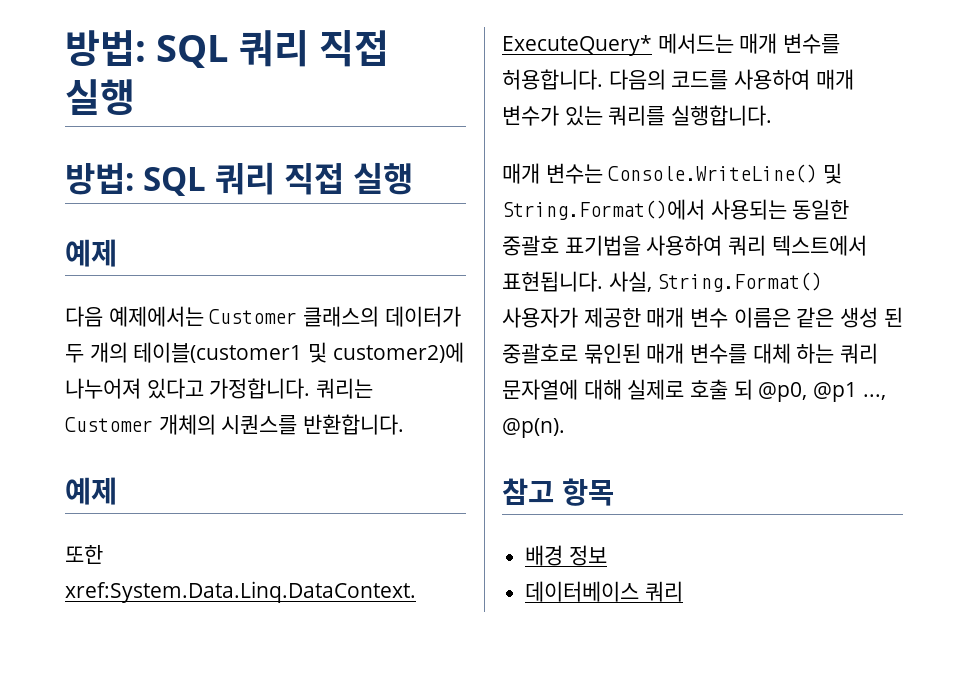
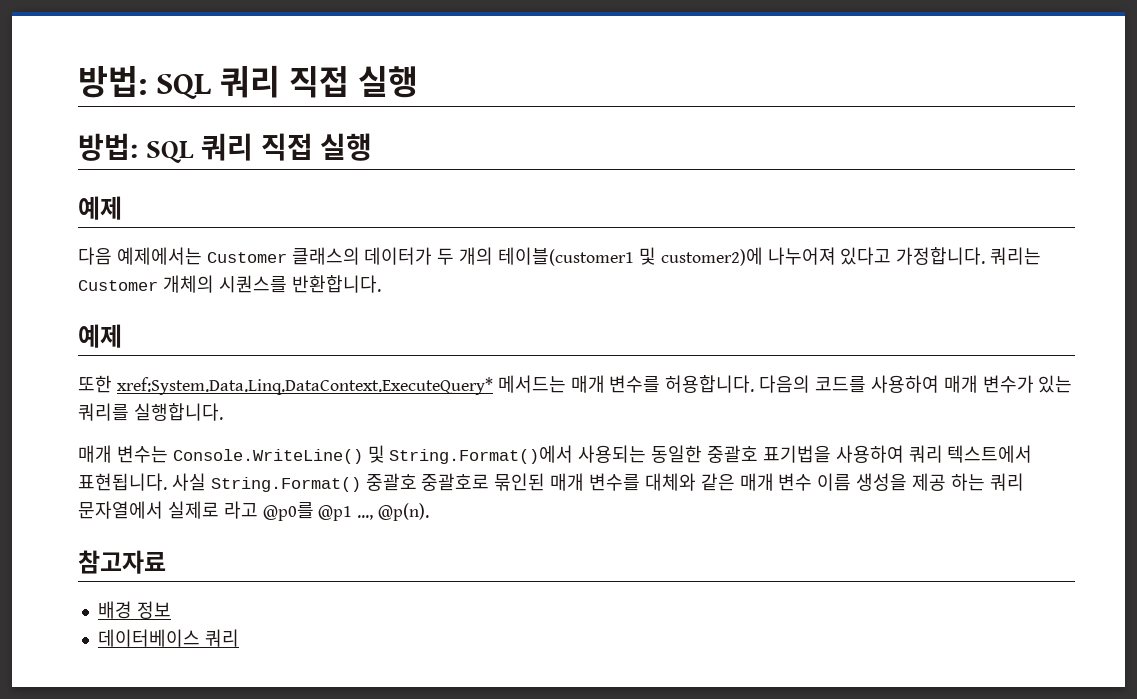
- 사실, String.Format() 사용자가 제공한 매개 변수 이름은 같은 생성 된 중괄호로 묶인된 매개 변수를 대체 하는 쿼리 문자열에 대해 실제로 호출 되 @p0, @p1 ..., @p(n).
+ 사실 String.Format() 중괄호 중괄호로 묶인된 매개 변수를 대체와 같은 매개 변수 이름 생성을 제공 하는 쿼리 문자열에서 실제로 라고 @p0를 @p1 ..., @p(n).
- 참고 항목
+ 참고자료

